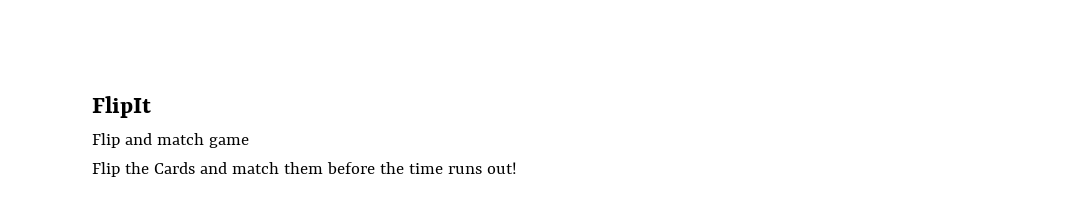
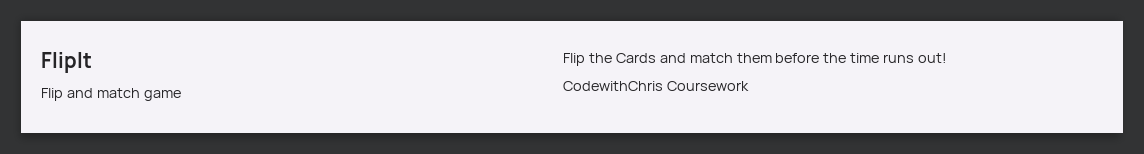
+ CodewithChris Coursework

